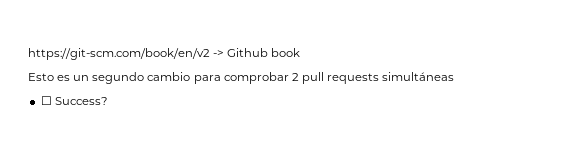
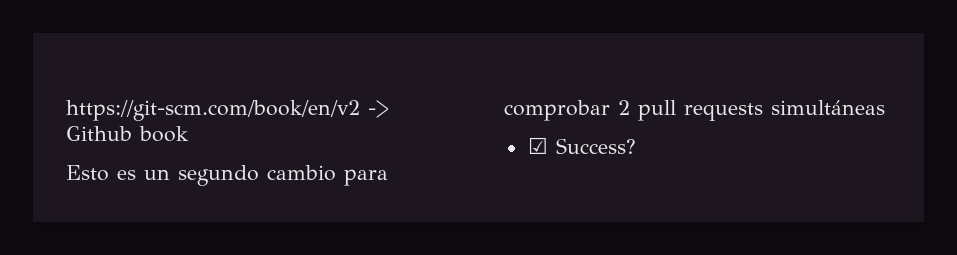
- ☐ Success?
+ ☑ Success?

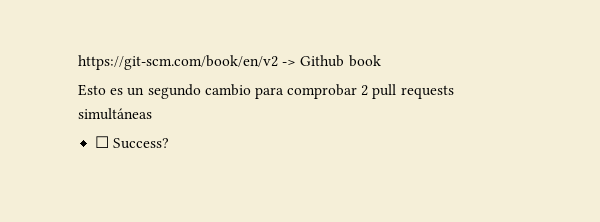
- ☑ Success?
+ ☐ Success?

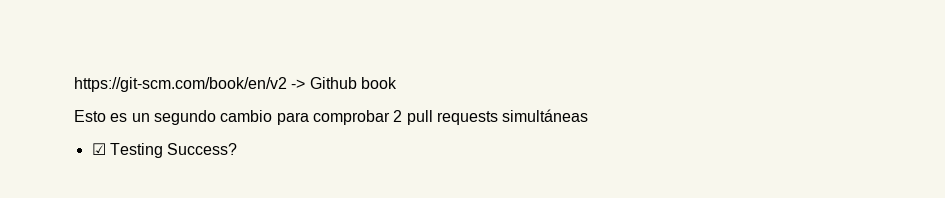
- ☐ Success?
+ ☑ Testing Success?

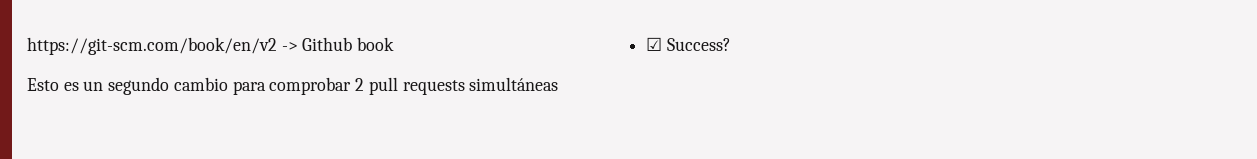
- ☑ Testing Success?
+ ☑ Success?

